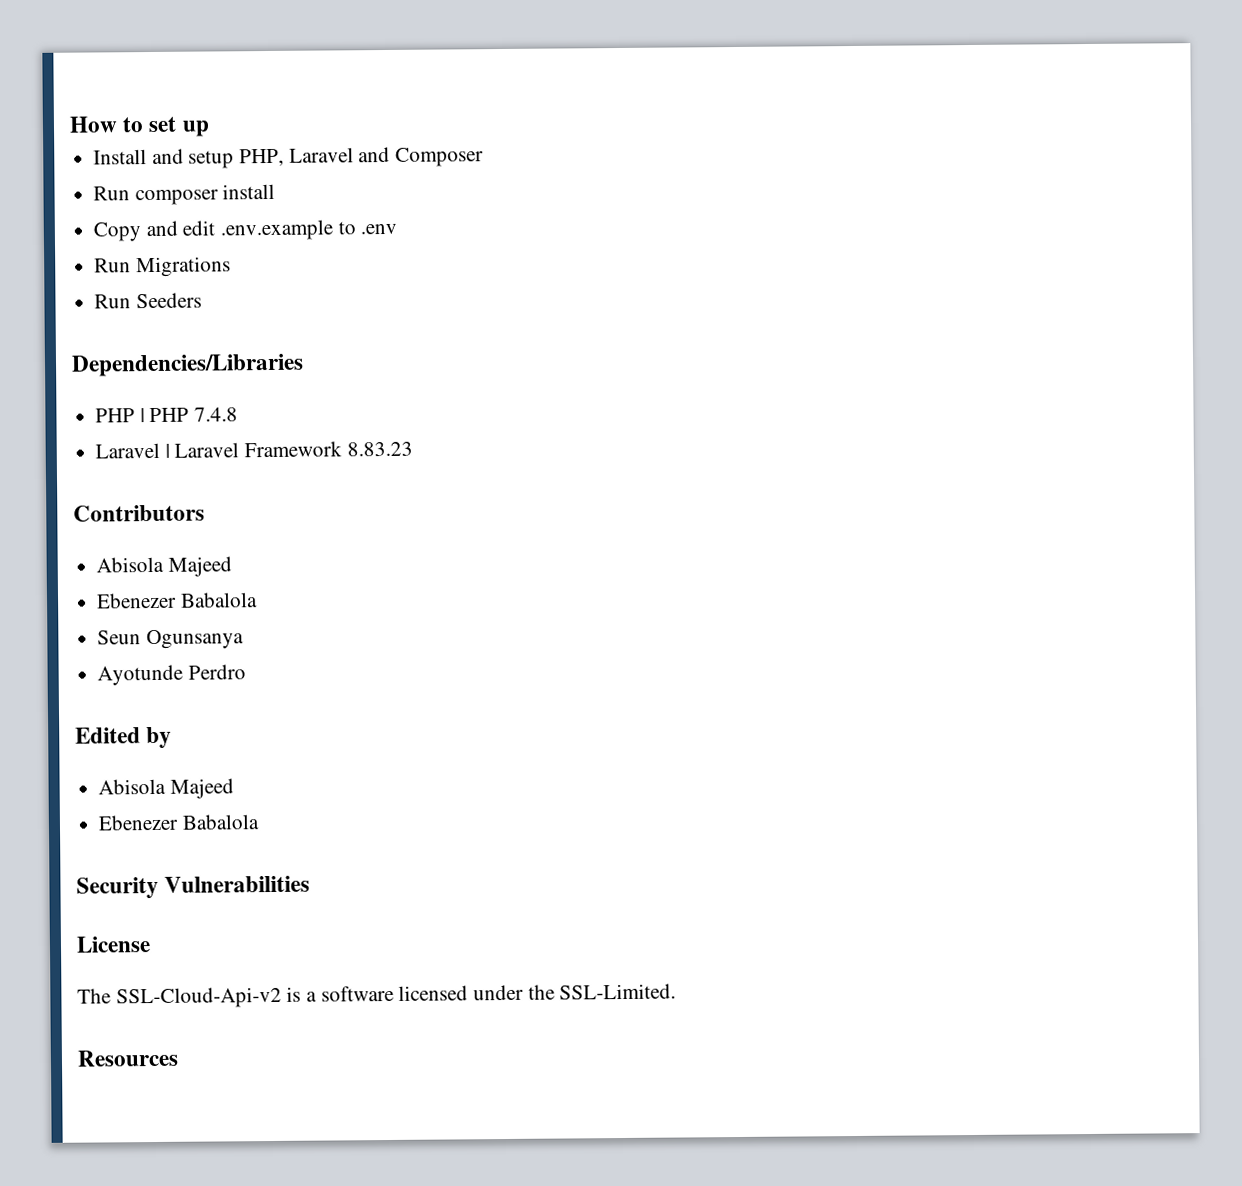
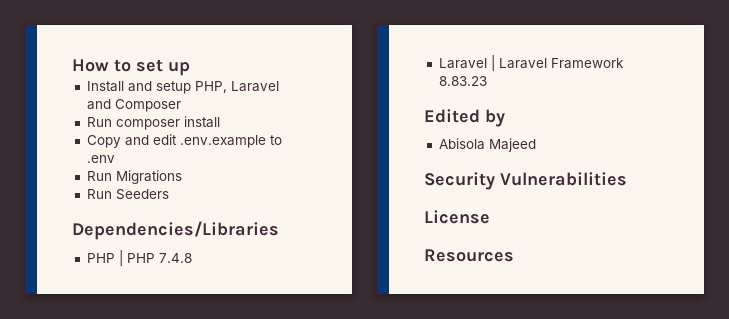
- Contributors
- Abisola Majeed
- Ebenezer Babalola
- Seun Ogunsanya
- Ayotunde Perdro
  Edited by
  Abisola Majeed
- Ebenezer Babalola
- The SSL-Cloud-Api-v2 is a software licensed under the SSL-Limited.

